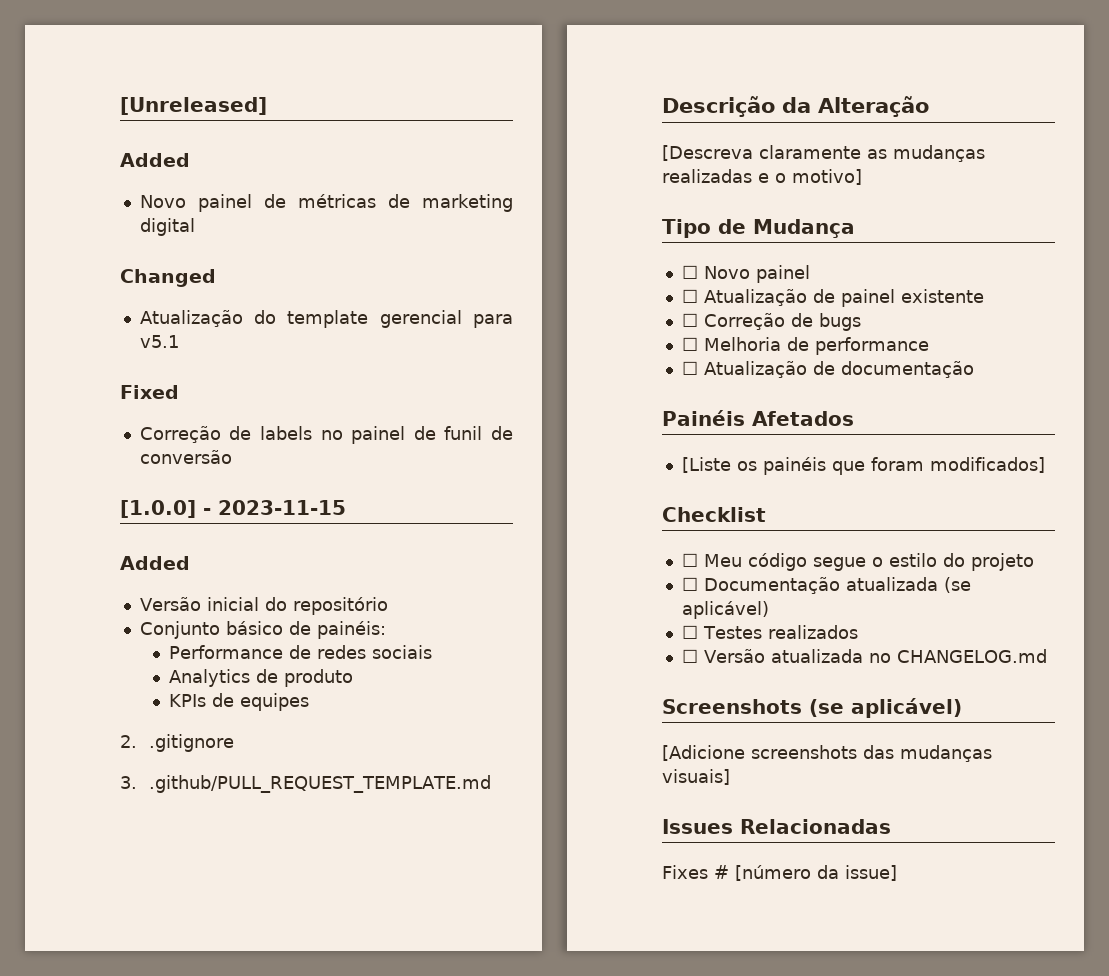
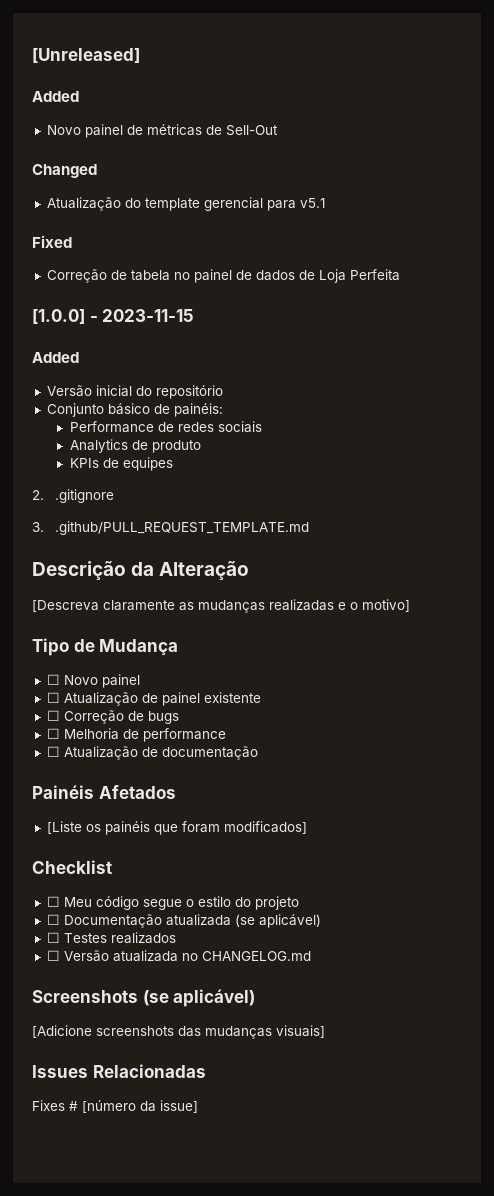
- Novo painel de métricas de marketing digital
+ Novo painel de métricas de Sell-Out
- Correção de labels no painel de funil de conversão
+ Correção de tabela no painel de dados de Loja Perfeita

